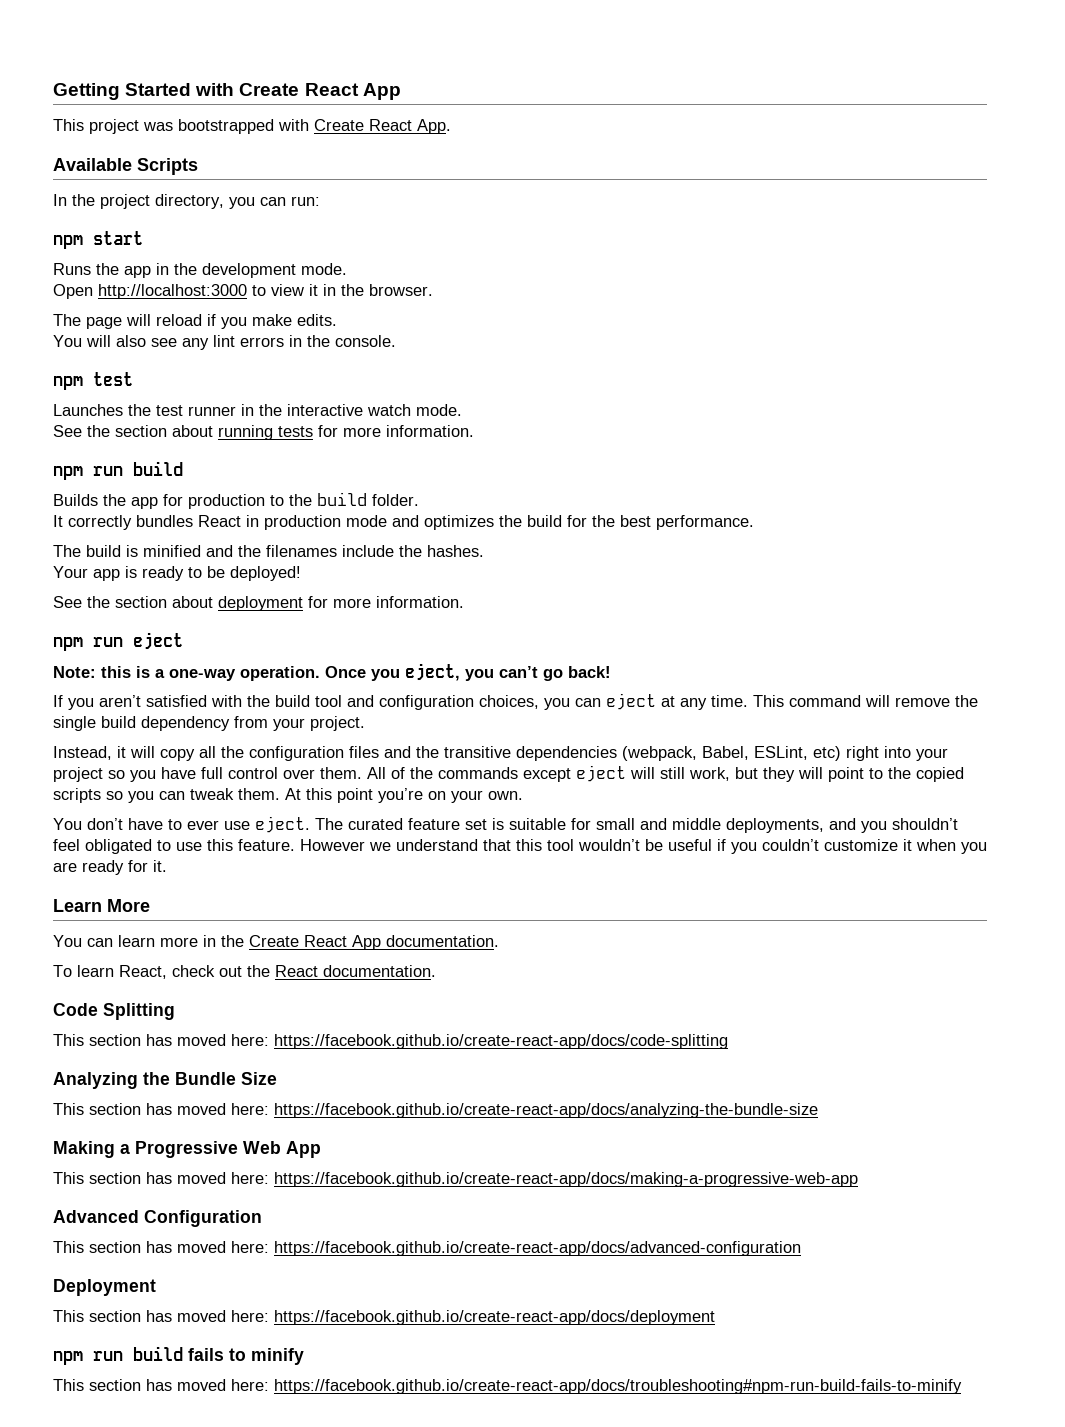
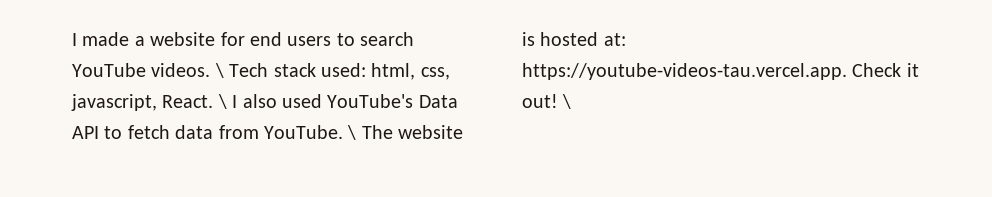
- Getting Started with Create React App
- This project was bootstrapped with Create React App.
- Available Scripts
- In the project directory, you can run:
- npm start
- Runs the app in the development mode.
- Open http://localhost:3000 to view it in the browser.
- The page will reload if you make edits.
- You will also see any lint errors in the console.
- npm test
- Launches the test runner in the interactive watch mode.
- See the section about running tests for more information.
- npm run build
- Builds the app for production to the build folder.
- It correctly bundles React in production mode and optimizes the build for the best performance.
- The build is minified and the filenames include the hashes.
- Your app is ready to be deployed!
- See the section about deployment for more information.
- npm run eject
- Note: this is a one-way operation. Once you eject, you can’t go back!
- If you aren’t satisfied with the build tool and configuration choices, you can eject at any time. This command will remove the single build dependency from your project.
- Instead, it will copy all the configuration files and the transitive dependencies (webpack, Babel, ESLint, etc) right into your project so you have full control over them. All of the commands except eject will still work, but they will point to the copied scripts so you can tweak them. At this point you’re on your own.
- You don’t have to ever use eject. The curated feature set is suitable for small and middle deployments, and you shouldn’t feel obligated to use this feature. However we understand that this tool wouldn’t be useful if you couldn’t customize it when you are ready for it.
- Learn More
- You can learn more in the Create React App documentation.
- To learn React, check out the React documentation.
- Code Splitting
- This section has moved here: https://facebook.github.io/create-react-app/docs/code-splitting
- Analyzing the Bundle Size
- This section has moved here: https://facebook.github.io/create-react-app/docs/analyzing-the-bundle-size
- Making a Progressive Web App
- This section has moved here: https://facebook.github.io/create-react-app/docs/making-a-progressive-web-app
- Advanced Configuration
- This section has moved here: https://facebook.github.io/create-react-app/docs/advanced-configuration
- Deployment
- This section has moved here: https://facebook.github.io/create-react-app/docs/deployment
- npm run build fails to minify
- This section has moved here: https://facebook.github.io/create-react-app/docs/troubleshooting#npm-run-build-fails-to-minify
+ I made a website for end users to search YouTube videos. \ Tech stack used: html, css, javascript, React. \ I also used YouTube's Data API to fetch data from YouTube. \ The website is hosted at: https://youtube-videos-tau.vercel.app. Check it out! \

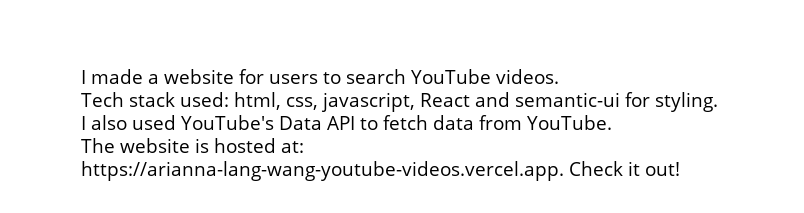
- I made a website for end users to search YouTube videos. \ Tech stack used: html, css, javascript, React. \ I also used YouTube's Data API to fetch data from YouTube. \ The website is hosted at: https://youtube-videos-tau.vercel.app. Check it out! \
+ I made a website for users to search YouTube videos.
+ Tech stack used: html, css, javascript, React and semantic-ui for styling.
+ I also used YouTube's Data API to fetch data from YouTube.
+ The website is hosted at: https://arianna-lang-wang-youtube-videos.vercel.app. Check it out!

